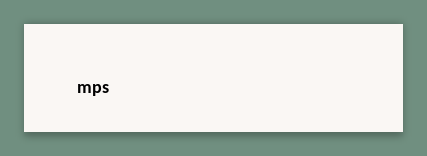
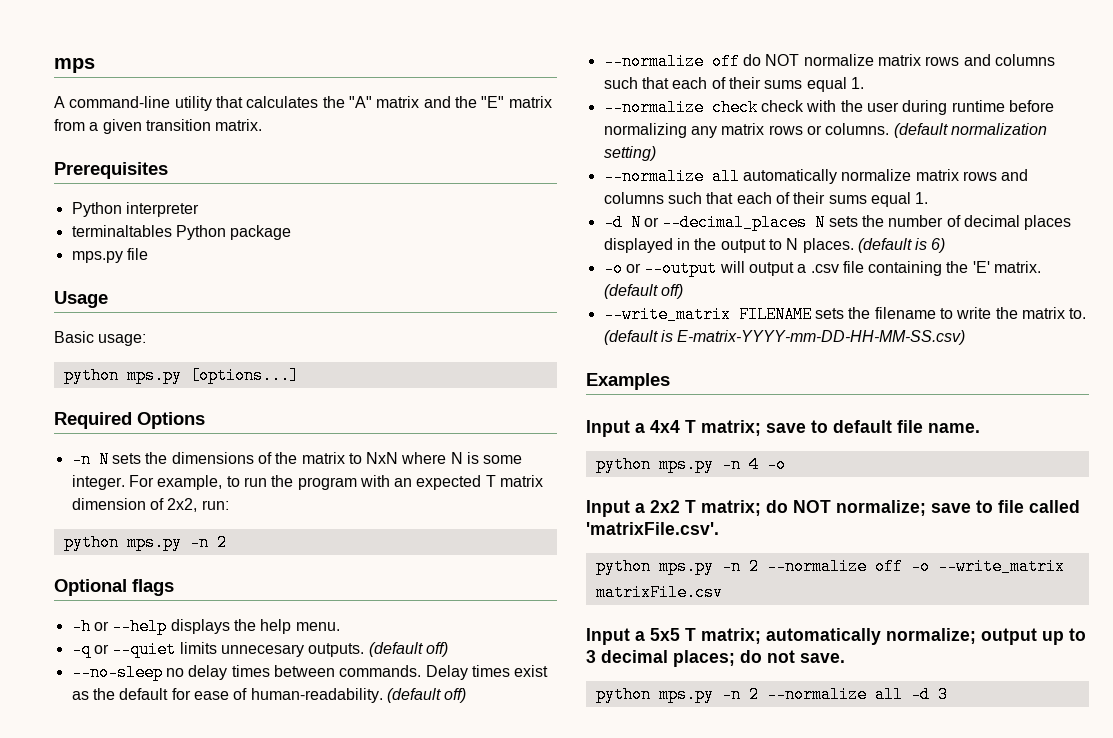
+ A command-line utility that calculates the "A" matrix and the "E" matrix from a given transition matrix.
+ Prerequisites
+ Python interpreter
+ terminaltables Python package
+ mps.py file
+ Usage
+ Basic usage:
+ python mps.py [options...]
+ Required Options
+ -n N sets the dimensions of the matrix to NxN where N is some integer. For example, to run the program with an expected T matrix dimension of 2x2, run:
+ python mps.py -n 2
+ Optional flags
+ -h or --help displays the help menu.
+ -q or --quiet limits unnecesary outputs. (default off)
+ --no-sleep no delay times between commands. Delay times exist as the default for ease of human-readability. (default off)
+ --normalize off do NOT normalize matrix rows and columns such that each of their sums equal 1.
+ --normalize check check with the user during runtime before normalizing any matrix rows or columns. (default normalization setting)
+ --normalize all automatically normalize matrix rows and columns such that each of their sums equal 1.
+ -d N or --decimal_places N sets the number of decimal places displayed in the output to N places. (default is 6)
+ -o or --output will output a .csv file containing the 'E' matrix. (default off)
+ --write_matrix FILENAME sets the filename to write the matrix to. (default is E-matrix-YYYY-mm-DD-HH-MM-SS.csv)
+ Examples
+ Input a 4x4 T matrix; save to default file name.
+ python mps.py -n 4 -o
+ Input a 2x2 T matrix; do NOT normalize; save to file called 'matrixFile.csv'.
+ python mps.py -n 2 --normalize off -o --write_matrix matrixFile.csv
+ Input a 5x5 T matrix; automatically normalize; output up to 3 decimal places; do not save.
+ python mps.py -n 2 --normalize all -d 3

